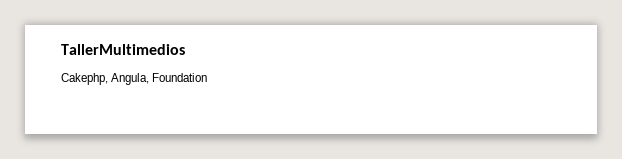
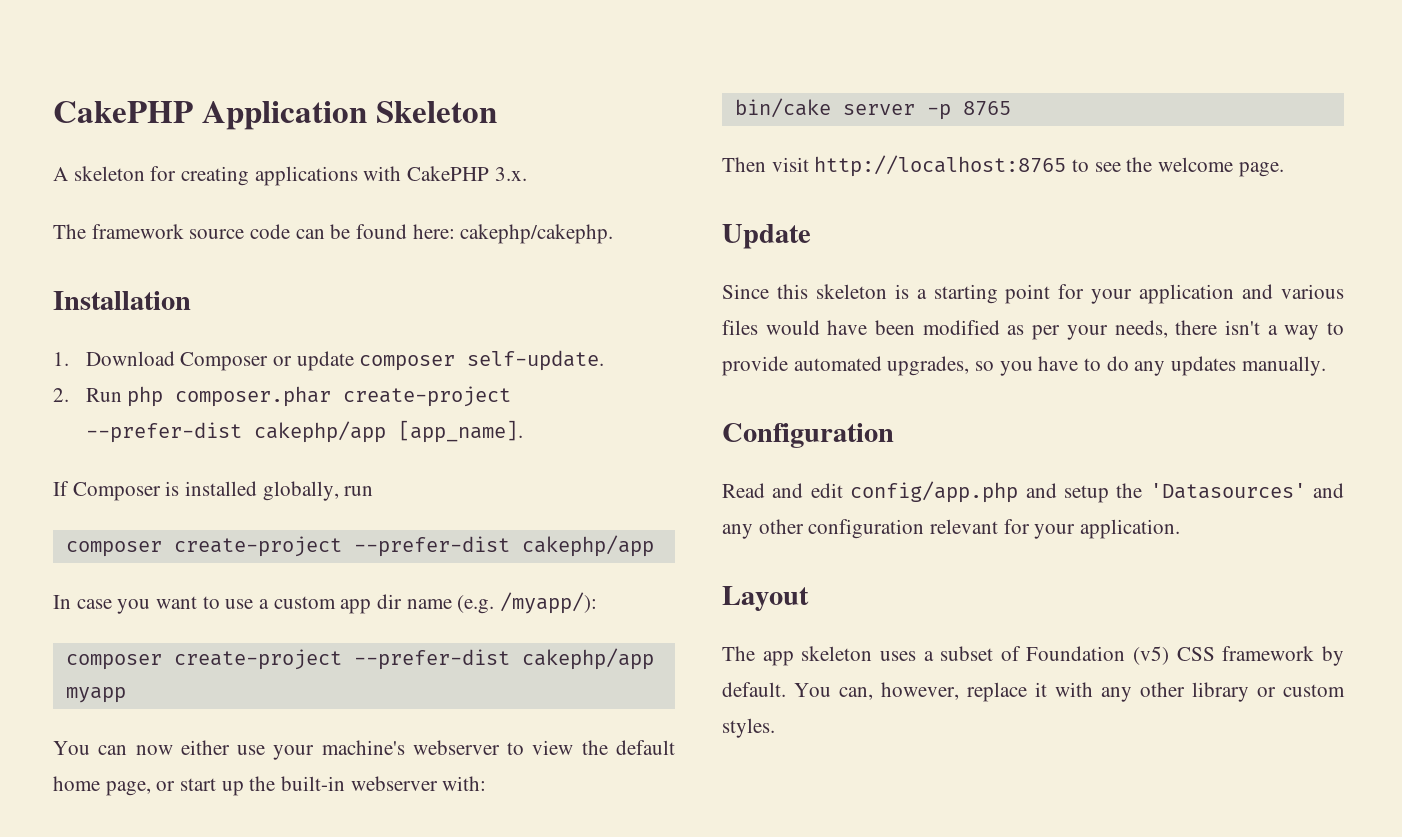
- TallerMultimedios
- Cakephp, Angula, Foundation
+ CakePHP Application Skeleton
+ A skeleton for creating applications with CakePHP 3.x.
+ The framework source code can be found here: cakephp/cakephp.
+ Installation
+ 1. Download Composer or update composer self-update.
+ 2. Run php composer.phar create-project --prefer-dist cakephp/app [app_name].
+ If Composer is installed globally, run
+ composer create-project --prefer-dist cakephp/app
+ In case you want to use a custom app dir name (e.g. /myapp/):
+ composer create-project --prefer-dist cakephp/app myapp
+ You can now either use your machine's webserver to view the default home page, or start up the built-in webserver with:
+ bin/cake server -p 8765
+ Then visit http://localhost:8765 to see the welcome page.
+ Update
+ Since this skeleton is a starting point for your application and various files would have been modified as per your needs, there isn't a way to provide automated upgrades, so you have to do any updates manually.
+ Configuration
+ Read and edit config/app.php and setup the 'Datasources' and any other configuration relevant for your application.
+ Layout
+ The app skeleton uses a subset of Foundation (v5) CSS framework by default. You can, however, replace it with any other library or custom styles.

